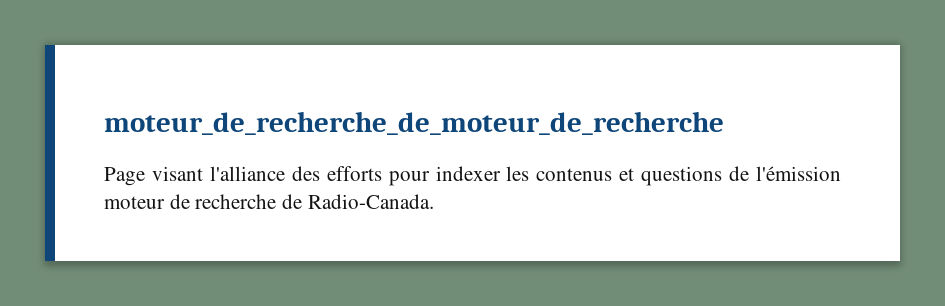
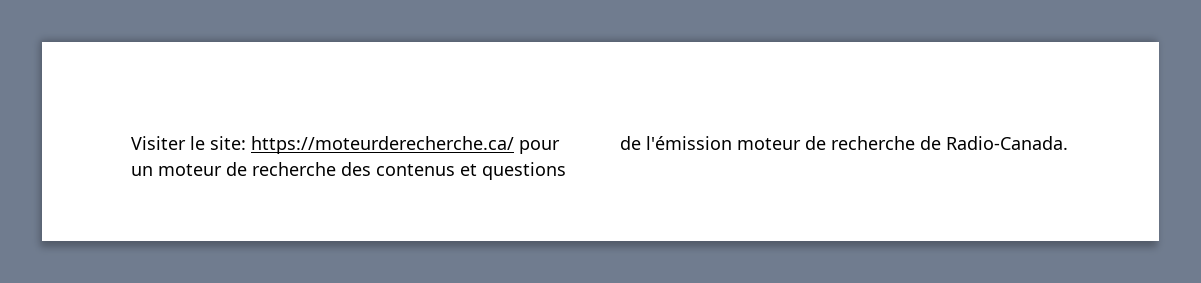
- moteur_de_recherche_de_moteur_de_recherche
- Page visant l'alliance des efforts pour indexer les contenus et questions de l'émission moteur de recherche de Radio-Canada.
+ Visiter le site: https://moteurderecherche.ca/ pour un moteur de recherche des contenus et questions de l'émission moteur de recherche de Radio-Canada.

